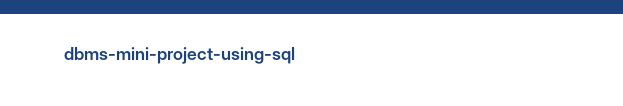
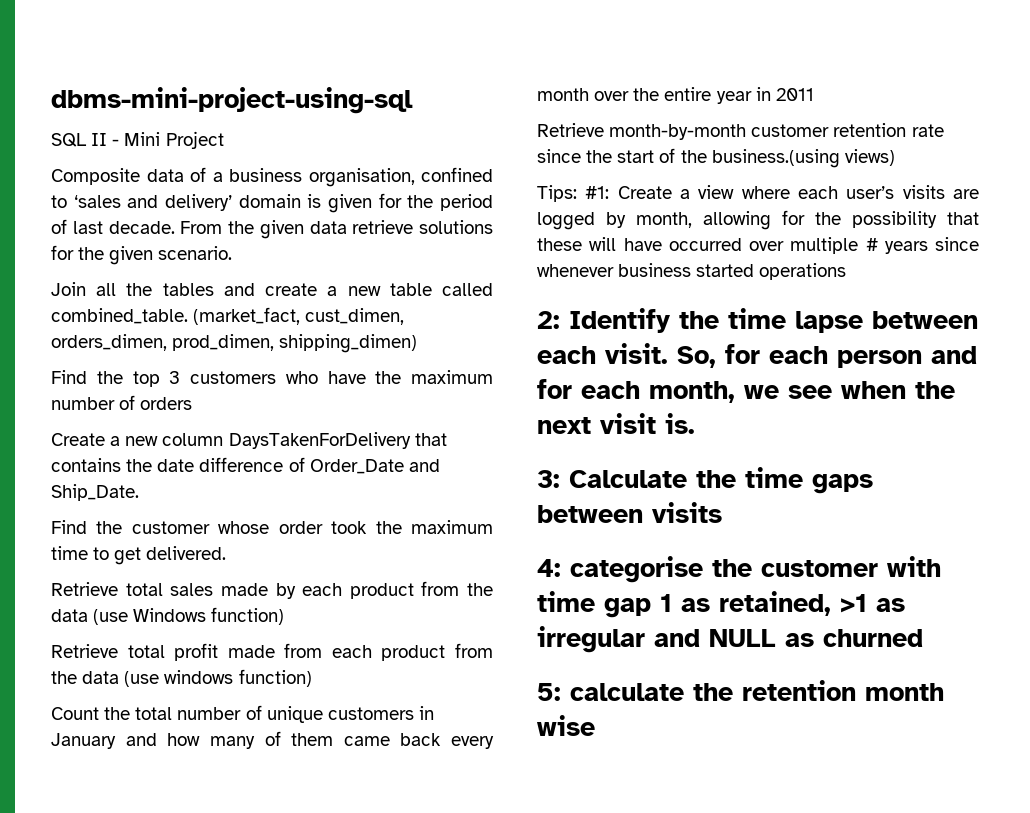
+ SQL II - Mini Project
+ Composite data of a business organisation, confined to ‘sales and delivery’ domain is given for the period of last decade. From the given data retrieve solutions for the given scenario.
+ Join all the tables and create a new table called combined_table. (market_fact, cust_dimen, orders_dimen, prod_dimen, shipping_dimen)
+ Find the top 3 customers who have the maximum number of orders
+ Create a new column DaysTakenForDelivery that contains the date difference of Order_Date and Ship_Date.
+ Find the customer whose order took the maximum time to get delivered.
+ Retrieve total sales made by each product from the data (use Windows function)
+ Retrieve total profit made from each product from the data (use windows function)
+ Count the total number of unique customers in January and how many of them came back every month over the entire year in 2011
+ Retrieve month-by-month customer retention rate since the start of the business.(using views)
+ Tips: #1: Create a view where each user’s visits are logged by month, allowing for the possibility that these will have occurred over multiple # years since whenever business started operations
+ 2: Identify the time lapse between each visit. So, for each person and for each month, we see when the next visit is.
+ 3: Calculate the time gaps between visits
+ 4: categorise the customer with time gap 1 as retained, >1 as irregular and NULL as churned
+ 5: calculate the retention month wise

